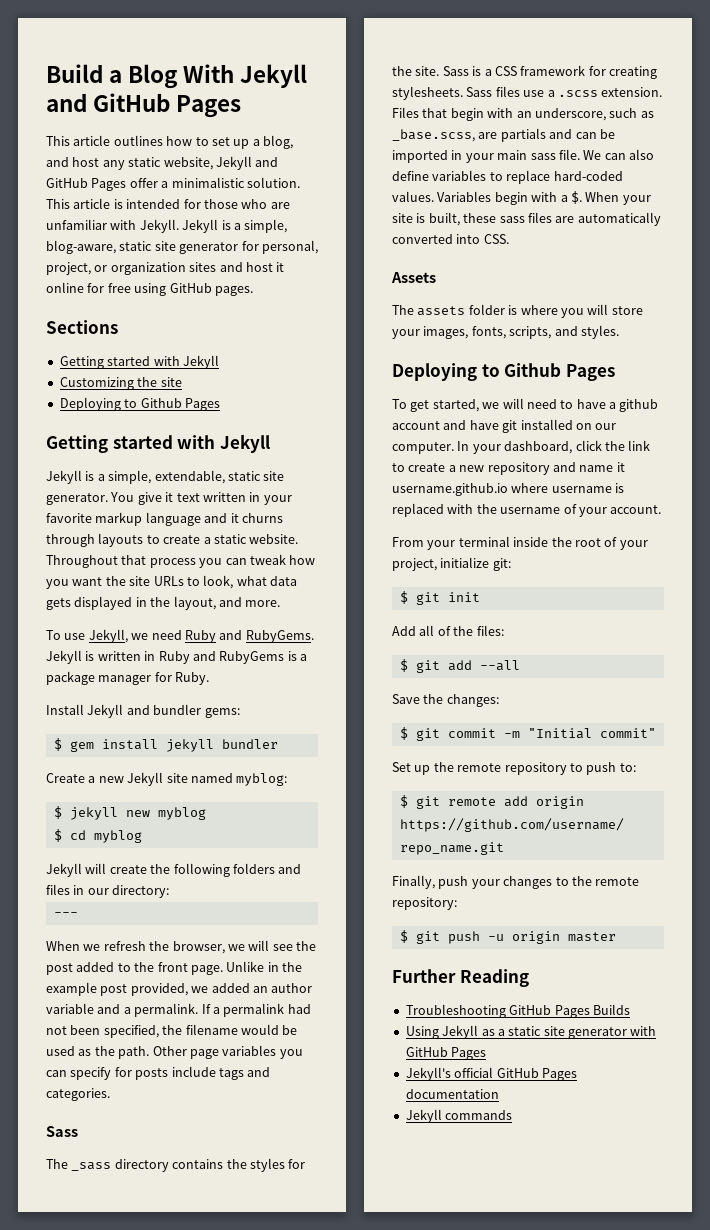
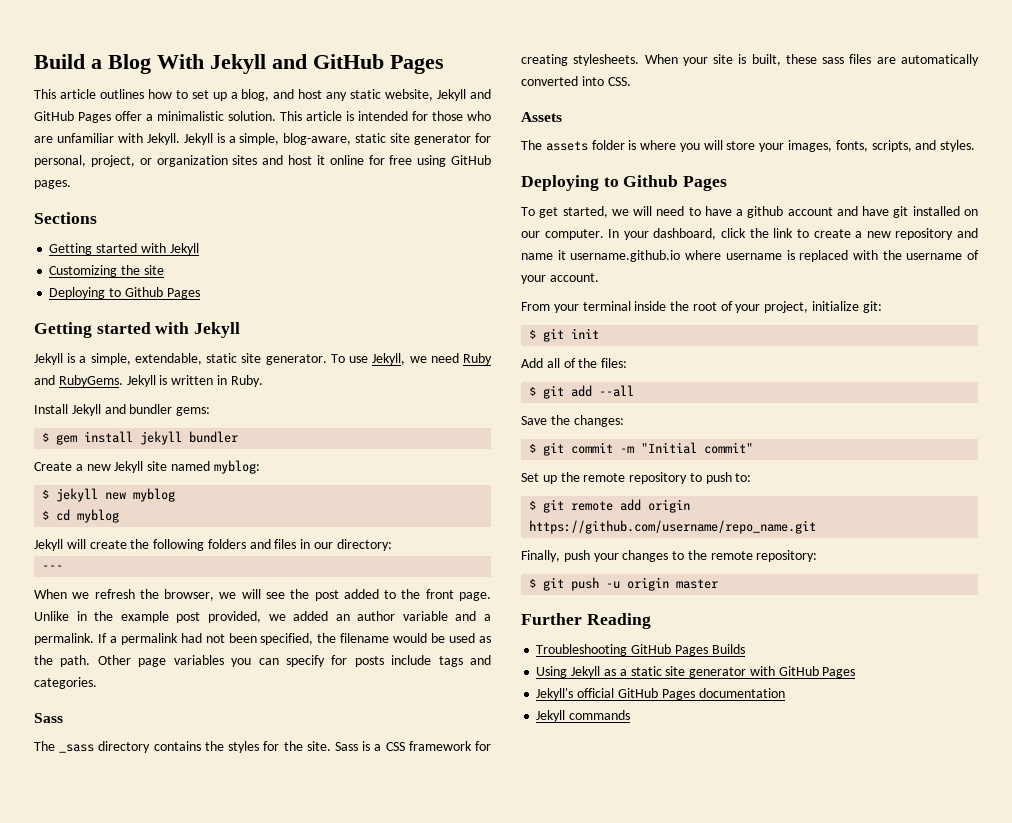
- Jekyll is a simple, extendable, static site generator. You give it text written in your favorite markup language and it churns through layouts to create a static website. Throughout that process you can tweak how you want the site URLs to look, what data gets displayed in the layout, and more.
- To use Jekyll, we need Ruby and RubyGems.
+ Jekyll is a simple, extendable, static site generator. To use Jekyll, we need Ruby and RubyGems.
- Jekyll is written in Ruby and RubyGems is a package manager for Ruby.
+ Jekyll is written in Ruby.
- Sass files use a .scss extension. Files that begin with an underscore, such as _base.scss, are partials and can be imported in your main sass file. We can also define variables to replace hard-coded values. Variables begin with a $.

